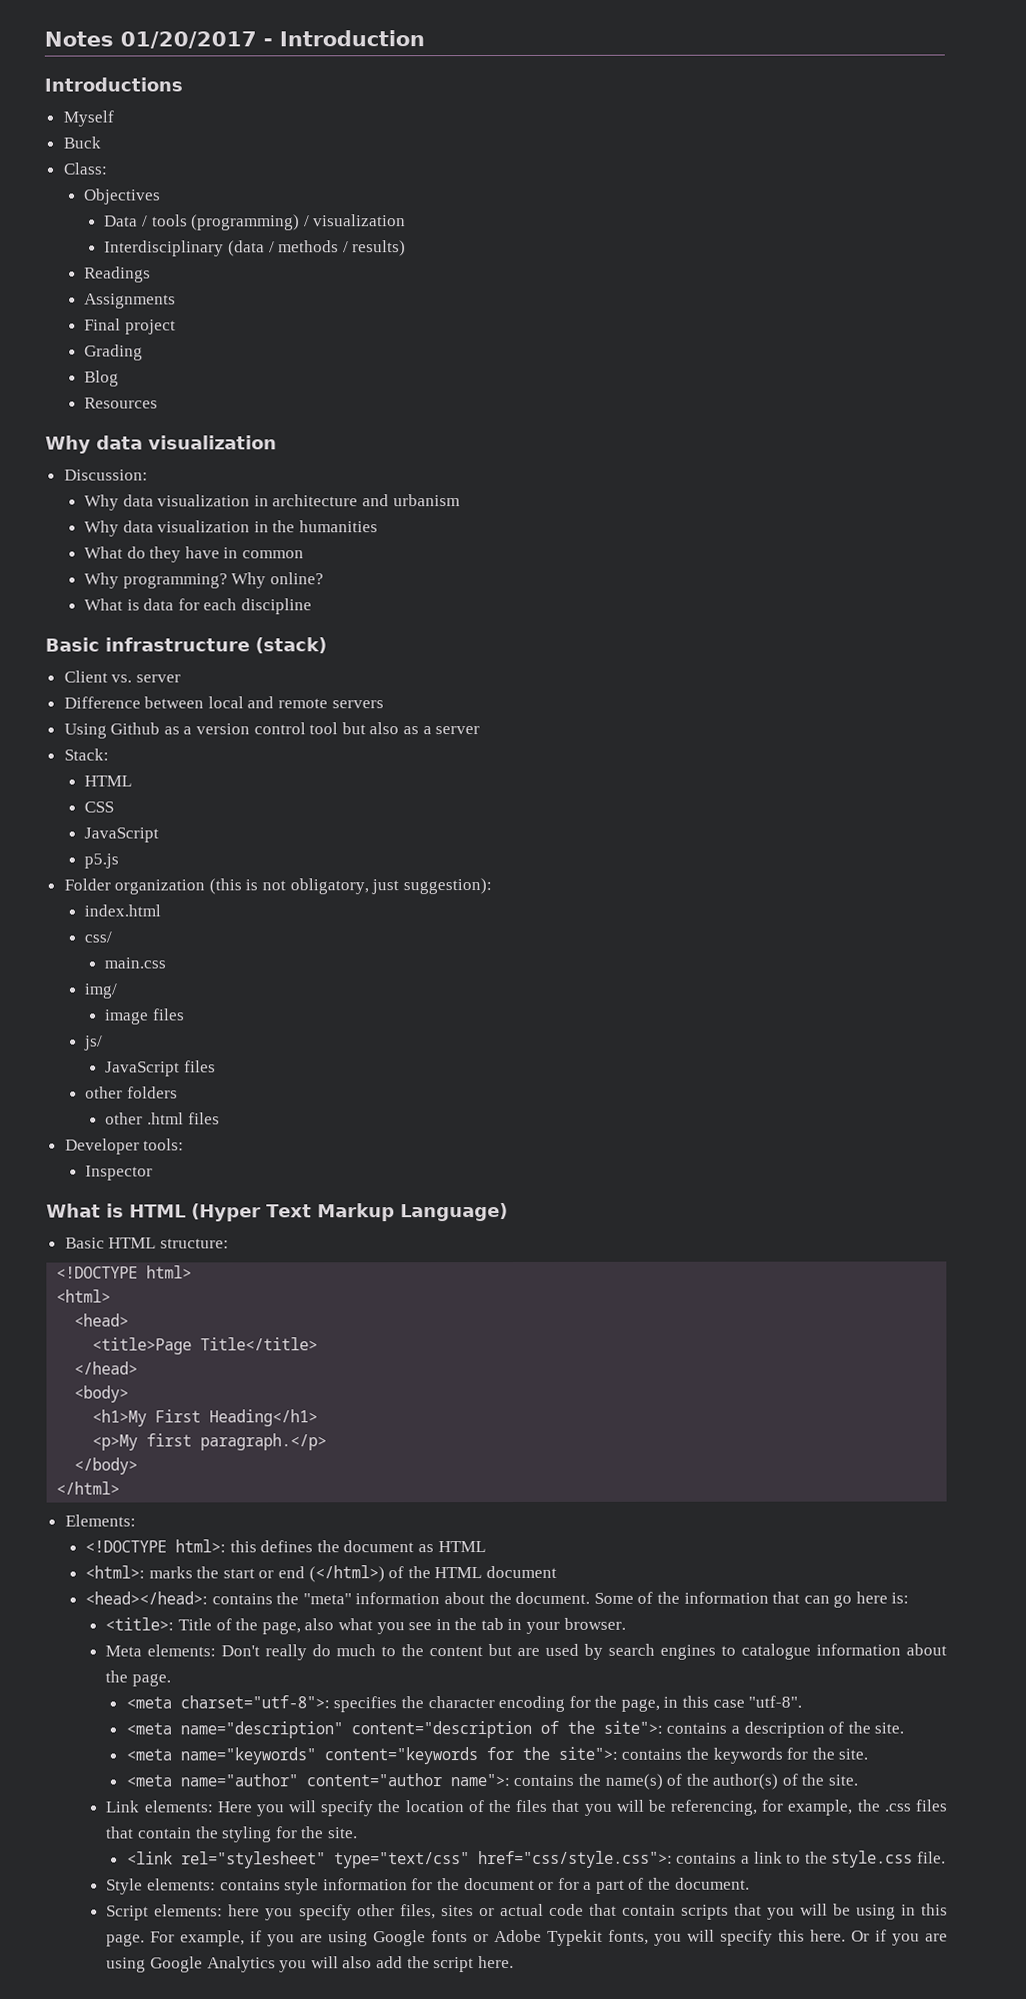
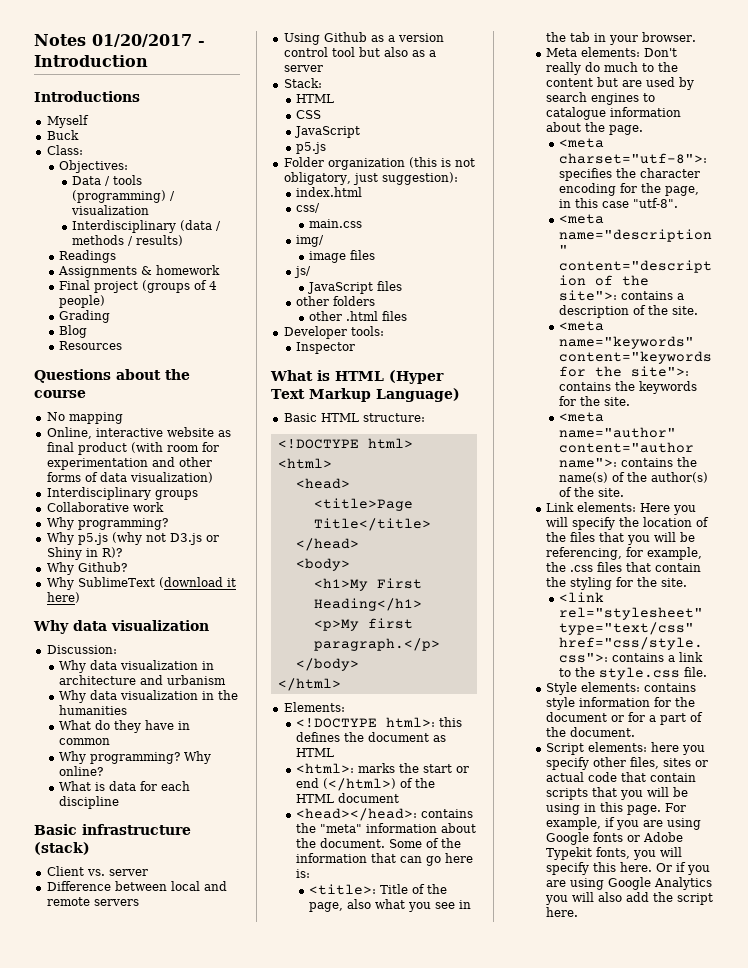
- Objectives
+ Objectives:
- Assignments
+ Assignments & homework
- Final project
+ Final project (groups of 4 people)
+ Questions about the course
+ No mapping
+ Online, interactive website as final product (with room for experimentation and other forms of data visualization)
+ Interdisciplinary groups
+ Collaborative work
+ Why programming?
+ Why p5.js (why not D3.js or Shiny in R)?
+ Why Github?
+ Why SublimeText (download it here)

